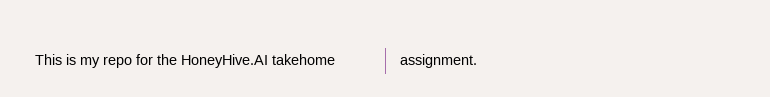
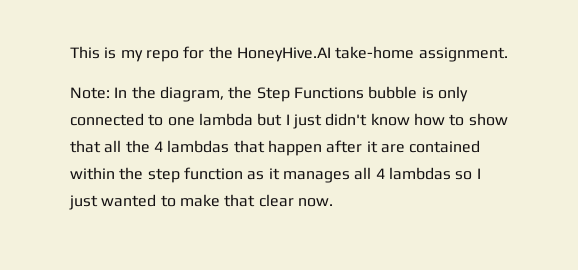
- This is my repo for the HoneyHive.AI takehome assignment.
+ This is my repo for the HoneyHive.AI take-home assignment.
+ Note: In the diagram, the Step Functions bubble is only connected to one lambda but I just didn't know how to show that all the 4 lambdas that happen after it are contained within the step function as it manages all 4 lambdas so I just wanted to make that clear now.

